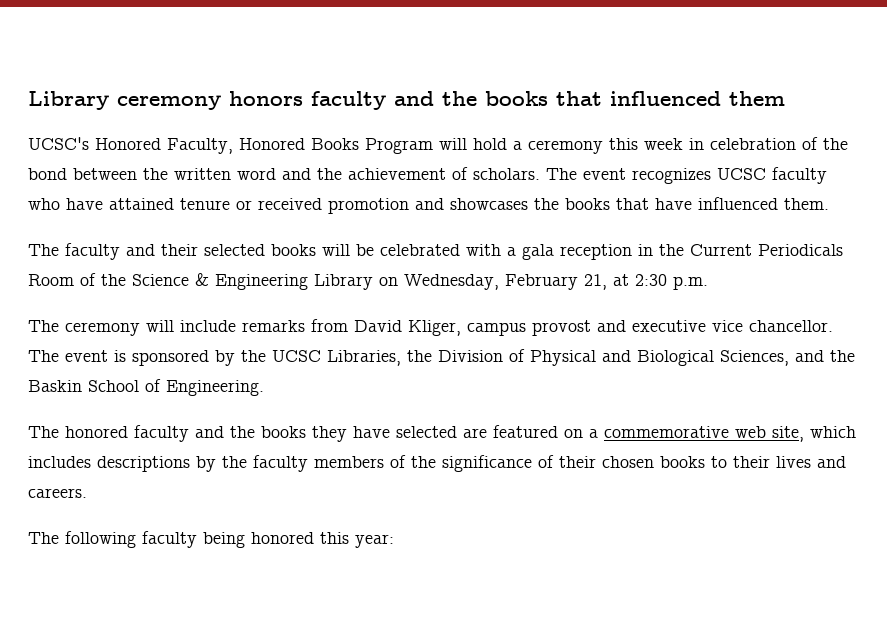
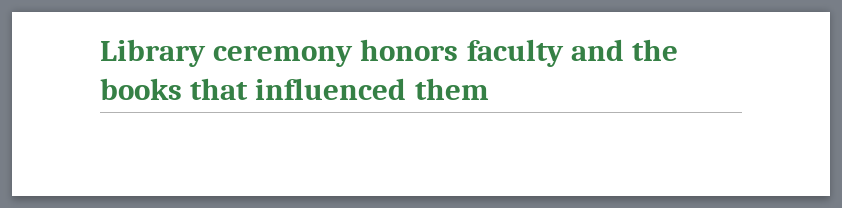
- UCSC's Honored Faculty, Honored Books Program will hold a ceremony this week in celebration of the bond between the written word and the achievement of scholars. The event recognizes UCSC faculty who have attained tenure or received promotion and showcases the books that have influenced them.
- The faculty and their selected books will be celebrated with a gala reception in the Current Periodicals Room of the Science & Engineering Library on Wednesday, February 21, at 2:30 p.m.
- The ceremony will include remarks from David Kliger, campus provost and executive vice chancellor. The event is sponsored by the UCSC Libraries, the Division of Physical and Biological Sciences, and the Baskin School of Engineering.
- The honored faculty and the books they have selected are featured on a commemorative web site, which includes descriptions by the faculty members of the significance of their chosen books to their lives and careers.
- The following faculty being honored this year:

